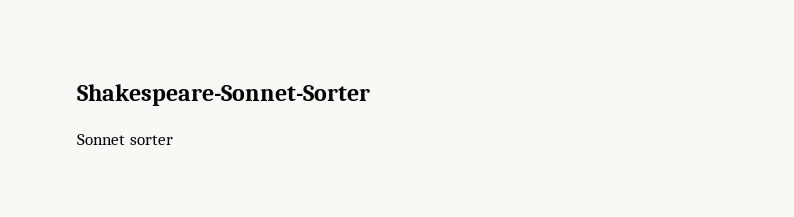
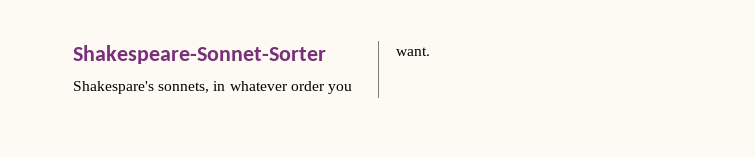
- Sonnet sorter
+ Shakespare's sonnets, in whatever order you want.

